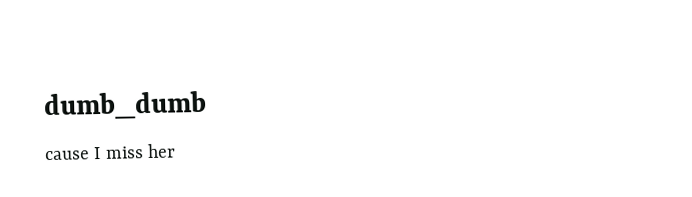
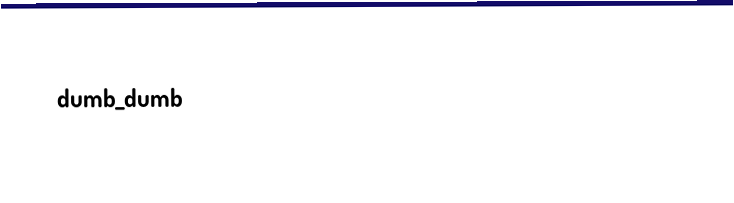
- cause I miss her

